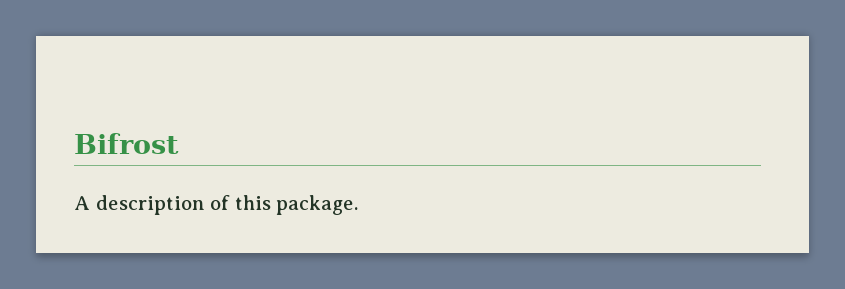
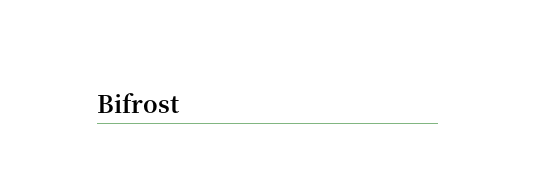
- A description of this package.

